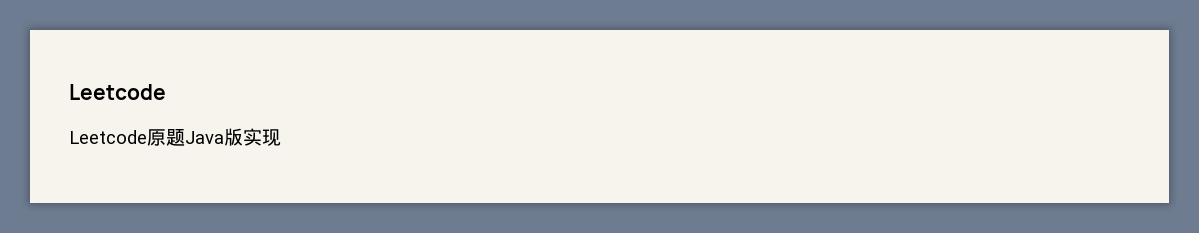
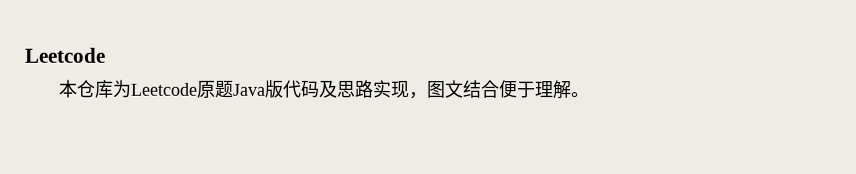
- Leetcode原题Java版实现
+ 本仓库为Leetcode原题Java版代码及思路实现，图文结合便于理解。

